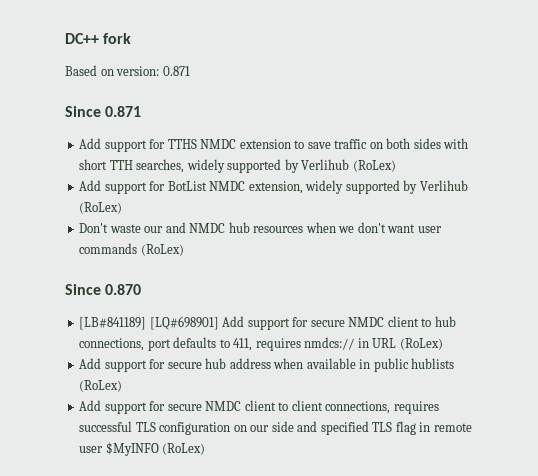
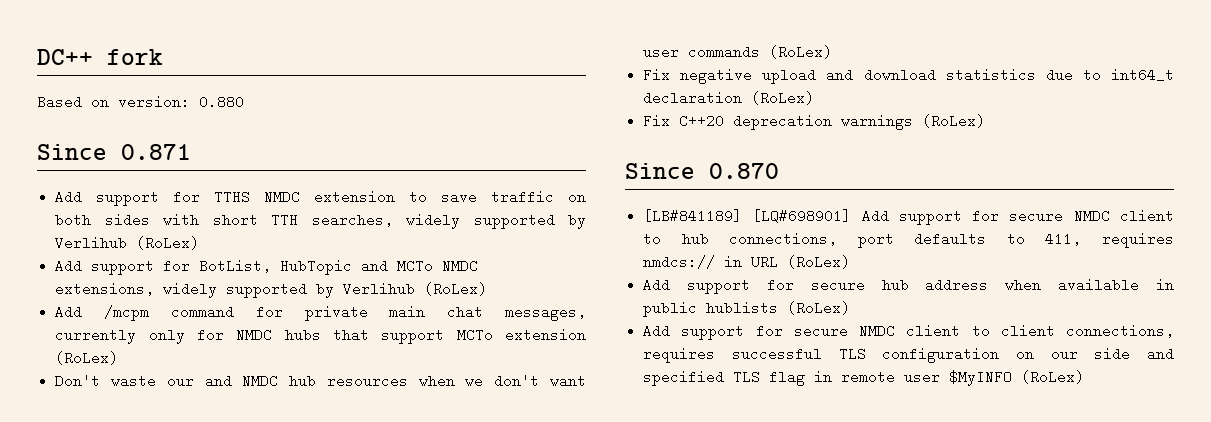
- Based on version: 0.871
+ Based on version: 0.880
- Add support for BotList NMDC extension, widely supported by Verlihub (RoLex)
+ Add support for BotList, HubTopic and MCTo NMDC extensions, widely supported by Verlihub (RoLex)
+ Add /mcpm command for private main chat messages, currently only for NMDC hubs that support MCTo extension (RoLex)
+ Fix negative upload and download statistics due to int64_t declaration (RoLex)
+ Fix C++20 deprecation warnings (RoLex)

